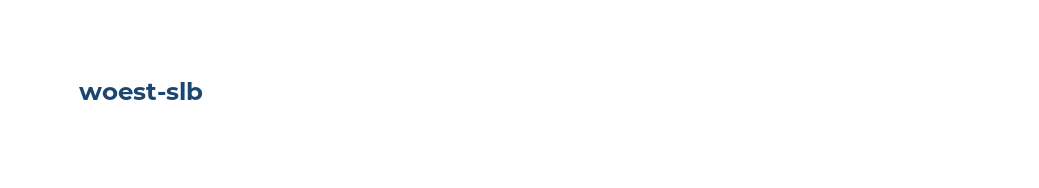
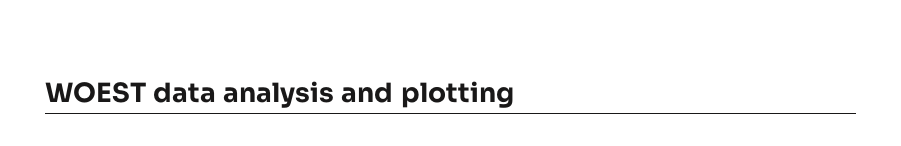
- woest-slb
+ WOEST data analysis and plotting

